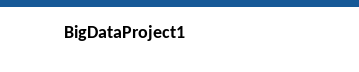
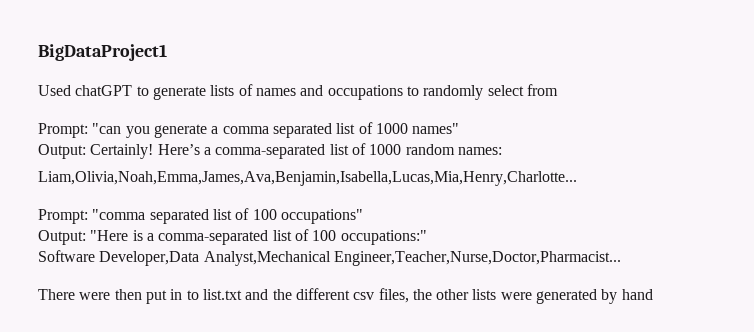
+ Used chatGPT to generate lists of names and occupations to randomly select from
+ Prompt: "can you generate a comma separated list of 1000 names"
+ Output: Certainly! Here’s a comma-separated list of 1000 random names:
+ Liam,Olivia,Noah,Emma,James,Ava,Benjamin,Isabella,Lucas,Mia,Henry,Charlotte...
+ Prompt: "comma separated list of 100 occupations"
+ Output: "Here is a comma-separated list of 100 occupations:"
+ Software Developer,Data Analyst,Mechanical Engineer,Teacher,Nurse,Doctor,Pharmacist...
+ There were then put in to list.txt and the different csv files, the other lists were generated by hand

